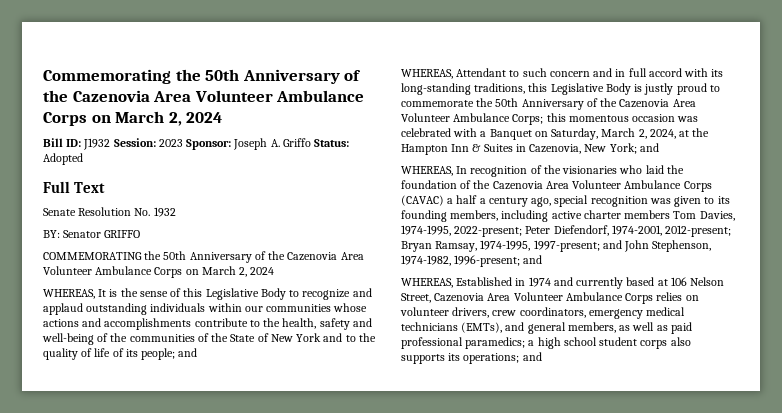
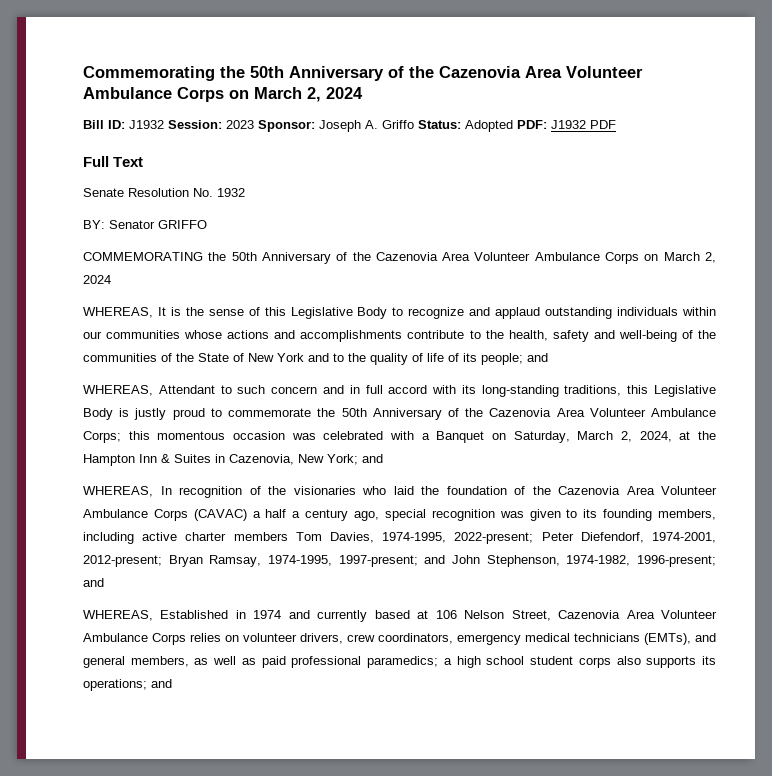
- Bill ID: J1932 Session: 2023 Sponsor: Joseph A. Griffo Status: Adopted
+ Bill ID: J1932 Session: 2023 Sponsor: Joseph A. Griffo Status: Adopted PDF: J1932 PDF

